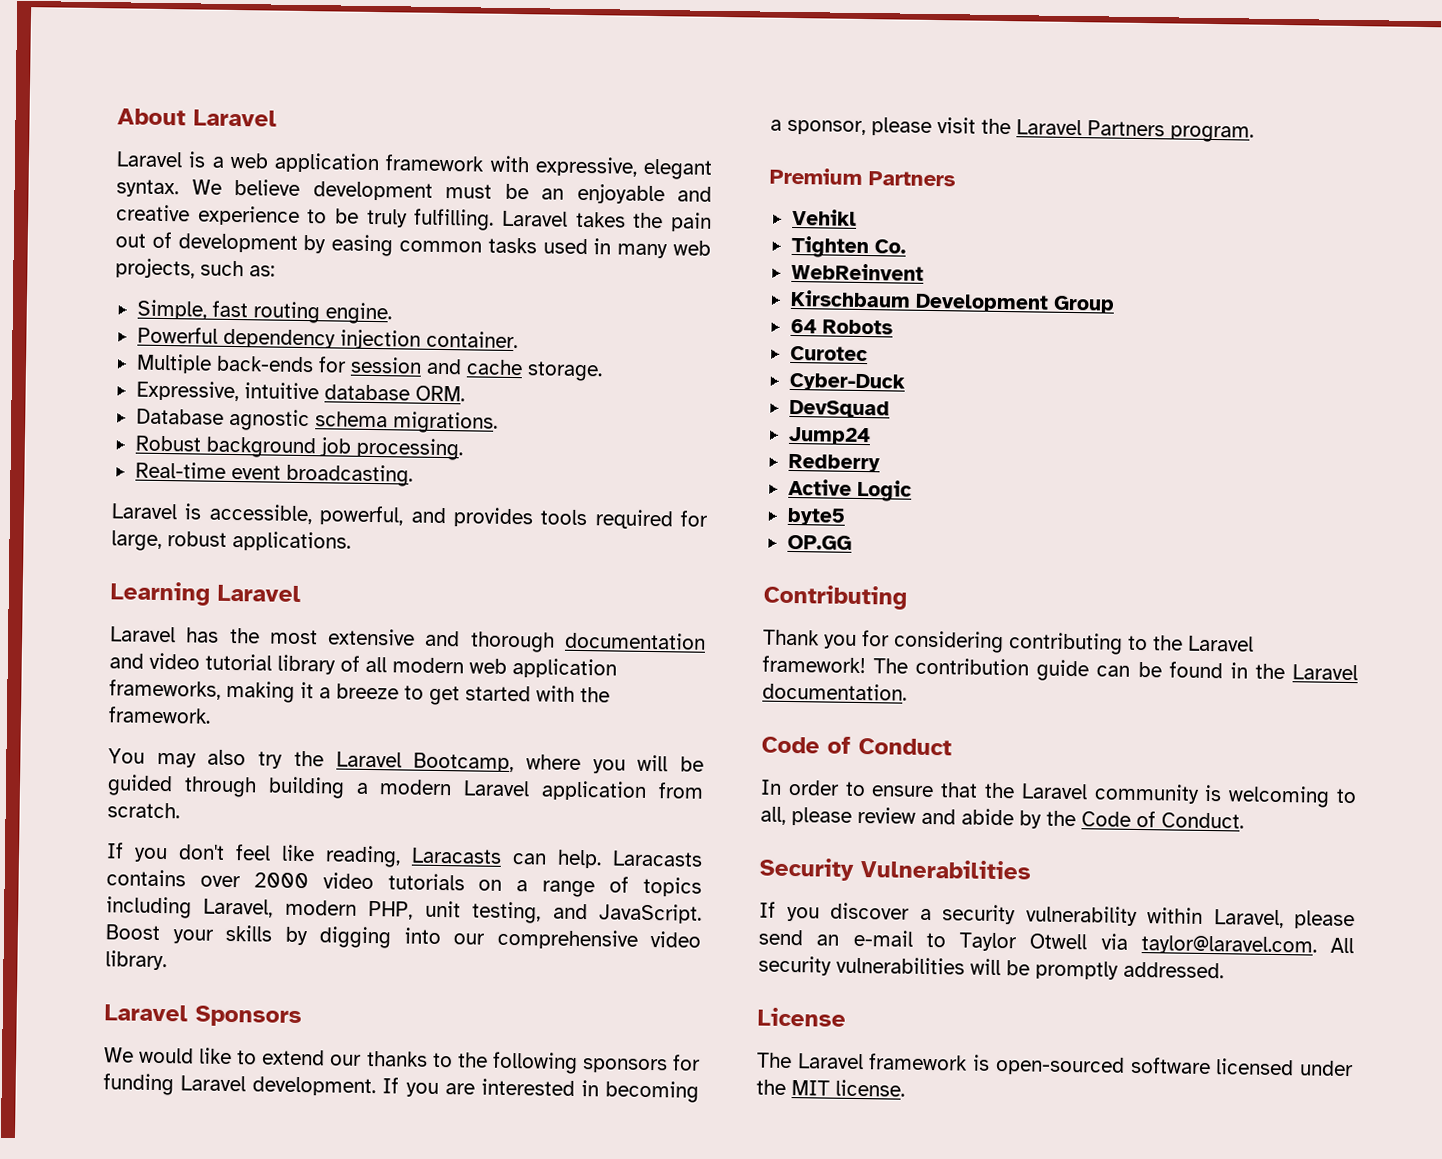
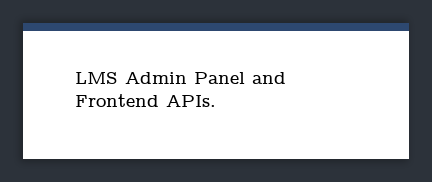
- About Laravel
- Laravel is a web application framework with expressive, elegant syntax. We believe development must be an enjoyable and creative experience to be truly fulfilling. Laravel takes the pain out of development by easing common tasks used in many web projects, such as:
- Simple, fast routing engine.
- Powerful dependency injection container.
- Multiple back-ends for session and cache storage.
- Expressive, intuitive database ORM.
- Database agnostic schema migrations.
- Robust background job processing.
- Real-time event broadcasting.
- Laravel is accessible, powerful, and provides tools required for large, robust applications.
- Learning Laravel
- Laravel has the most extensive and thorough documentation and video tutorial library of all modern web application frameworks, making it a breeze to get started with the framework.
- You may also try the Laravel Bootcamp, where you will be guided through building a modern Laravel application from scratch.
- If you don't feel like reading, Laracasts can help. Laracasts contains over 2000 video tutorials on a range of topics including Laravel, modern PHP, unit testing, and JavaScript. Boost your skills by digging into our comprehensive video library.
- Laravel Sponsors
- We would like to extend our thanks to the following sponsors for funding Laravel development. If you are interested in becoming a sponsor, please visit the Laravel Partners program.
- Premium Partners
- Vehikl
- Tighten Co.
- WebReinvent
- Kirschbaum Development Group
- 64 Robots
- Curotec
- Cyber-Duck
- DevSquad
- Jump24
- Redberry
- Active Logic
- byte5
- OP.GG
- Contributing
- Thank you for considering contributing to the Laravel framework! The contribution guide can be found in the Laravel documentation.
- Code of Conduct
- In order to ensure that the Laravel community is welcoming to all, please review and abide by the Code of Conduct.
- Security Vulnerabilities
- If you discover a security vulnerability within Laravel, please send an e-mail to Taylor Otwell via taylor@laravel.com. All security vulnerabilities will be promptly addressed.
- License
- The Laravel framework is open-sourced software licensed under the MIT license.
+ LMS Admin Panel and Frontend APIs.

